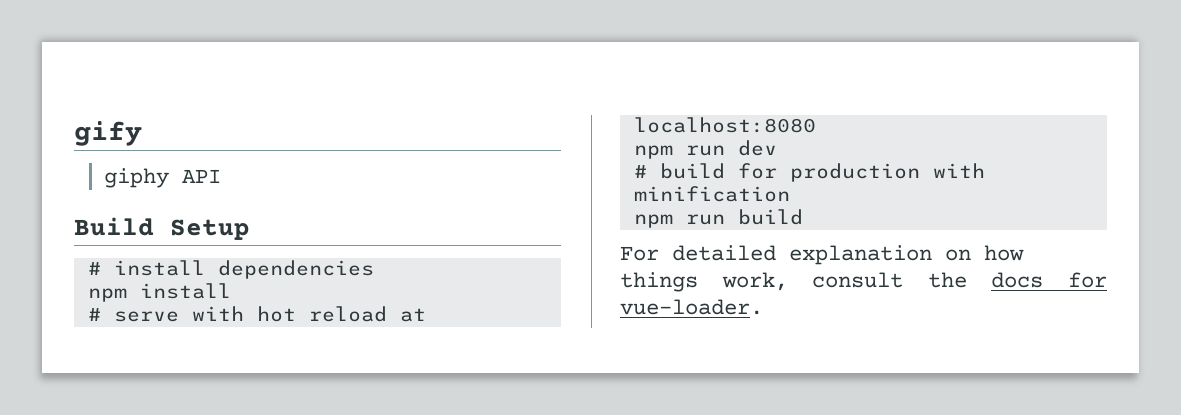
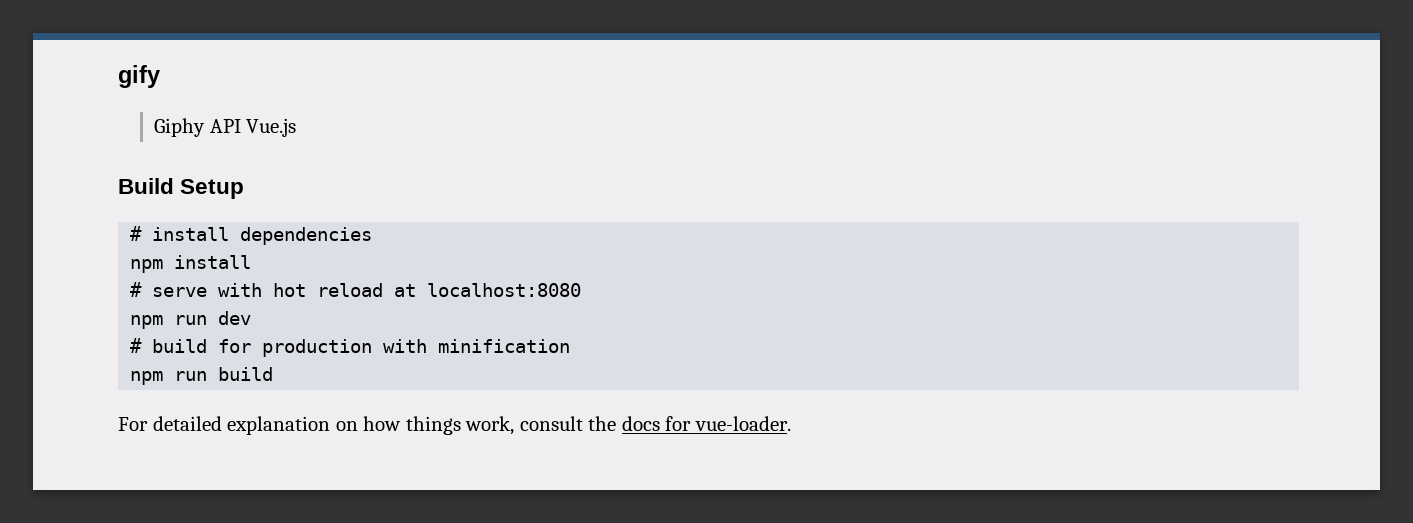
- giphy API
+ Giphy API Vue.js

